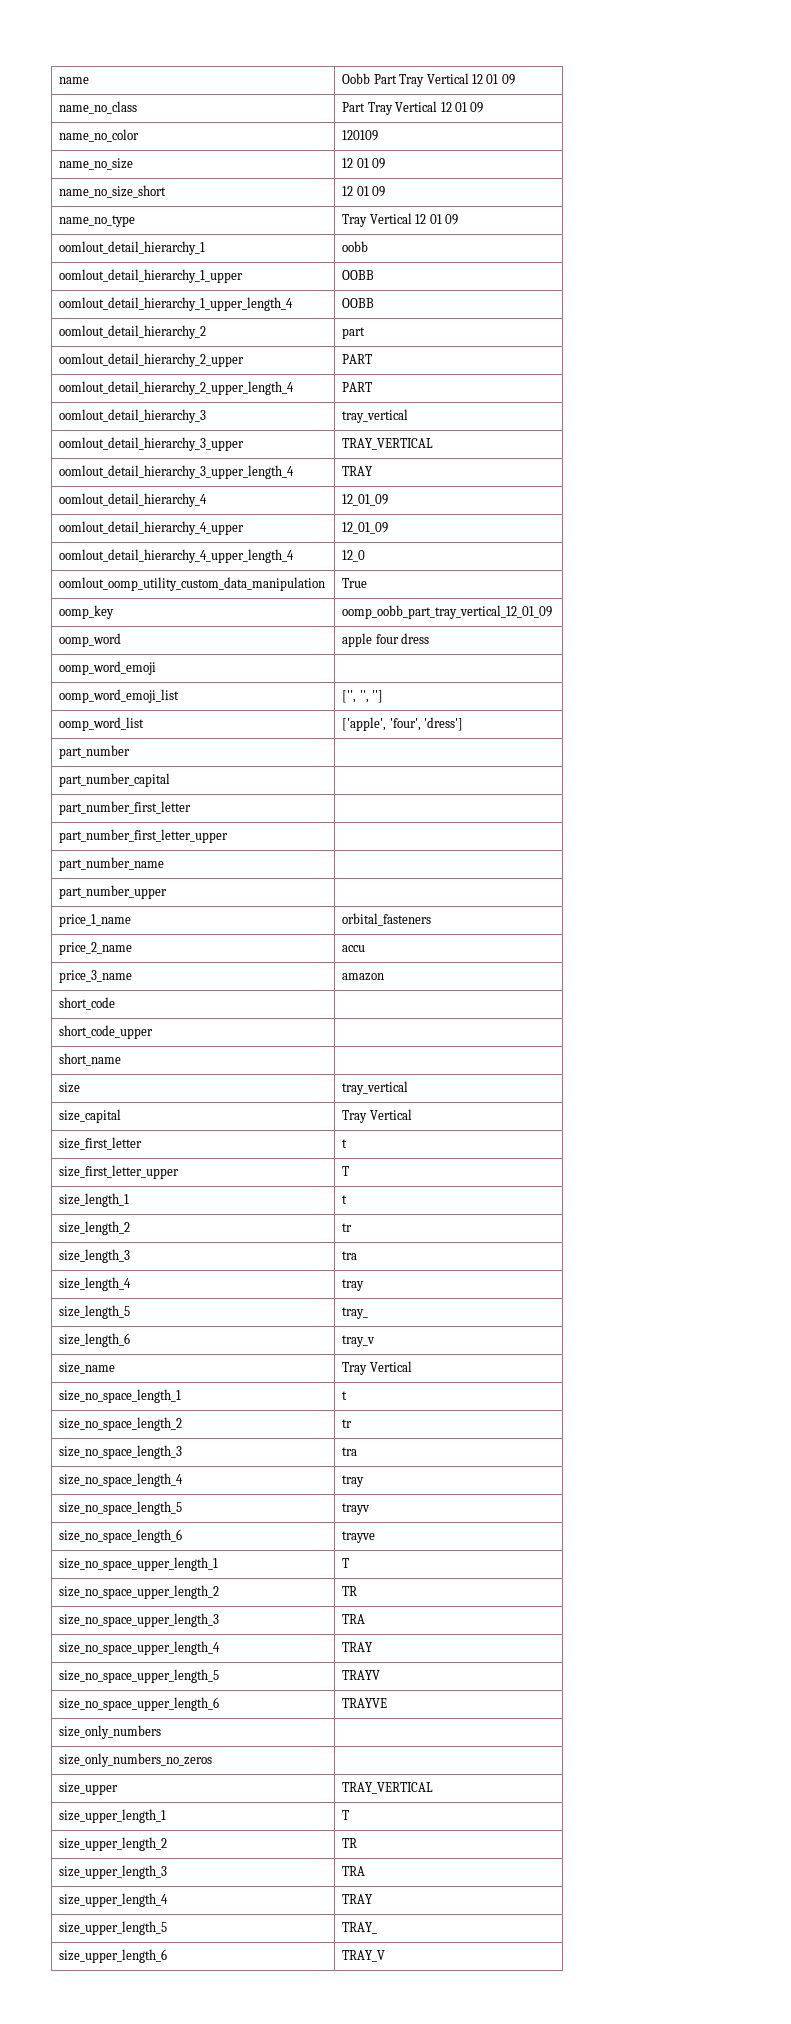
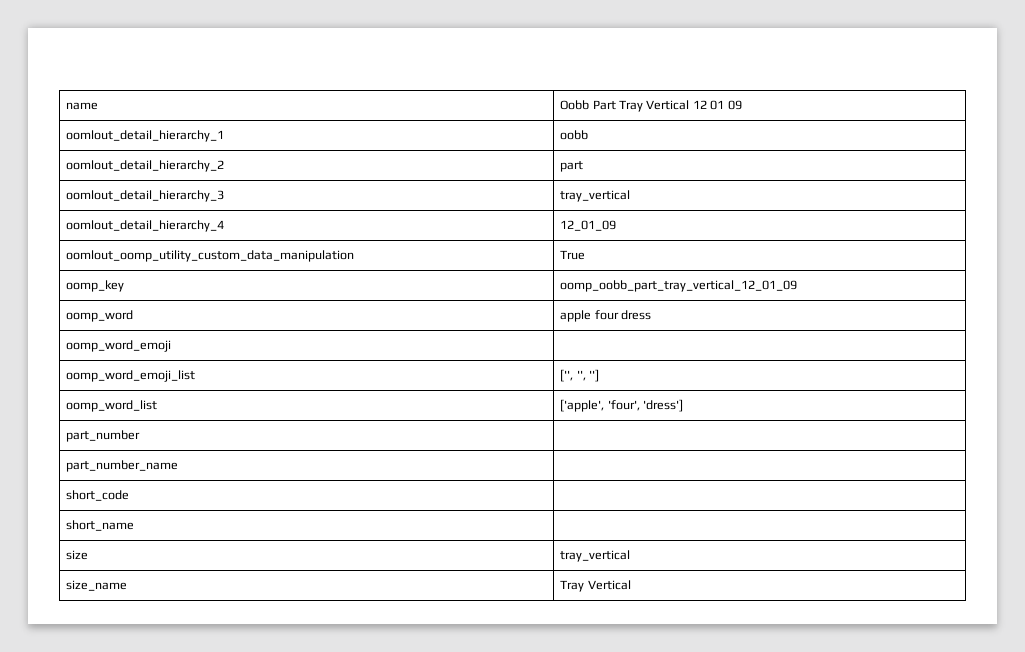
- name_no_class | Part Tray Vertical 12 01 09
- name_no_color | 120109
- name_no_size | 12 01 09
- name_no_size_short | 12 01 09
- name_no_type | Tray Vertical 12 01 09
  oomlout_detail_hierarchy_1 | oobb
- oomlout_detail_hierarchy_1_upper | OOBB
- oomlout_detail_hierarchy_1_upper_length_4 | OOBB
  oomlout_detail_hierarchy_2 | part
- oomlout_detail_hierarchy_2_upper | PART
- oomlout_detail_hierarchy_2_upper_length_4 | PART
  oomlout_detail_hierarchy_3 | tray_vertical
- oomlout_detail_hierarchy_3_upper | TRAY_VERTICAL
- oomlout_detail_hierarchy_3_upper_length_4 | TRAY
  oomlout_detail_hierarchy_4 | 12_01_09
- oomlout_detail_hierarchy_4_upper | 12_01_09
- oomlout_detail_hierarchy_4_upper_length_4 | 12_0
- part_number_capital |
- part_number_first_letter |
- part_number_first_letter_upper |
  part_number_name |
- part_number_upper |
- price_1_name | orbital_fasteners
- price_2_name | accu
- price_3_name | amazon
- short_code_upper |
- size_capital | Tray Vertical
- size_first_letter | t
- size_first_letter_upper | T
- size_length_1 | t
- size_length_2 | tr
- size_length_3 | tra
- size_length_4 | tray
- size_length_5 | tray_
- size_length_6 | tray_v
  size_name | Tray Vertical
- size_no_space_length_1 | t
- size_no_space_length_2 | tr
- size_no_space_length_3 | tra
- size_no_space_length_4 | tray
- size_no_space_length_5 | trayv
- size_no_space_length_6 | trayve
- size_no_space_upper_length_1 | T
- size_no_space_upper_length_2 | TR
- size_no_space_upper_length_3 | TRA
- size_no_space_upper_length_4 | TRAY
- size_no_space_upper_length_5 | TRAYV
- size_no_space_upper_length_6 | TRAYVE
- size_only_numbers |
- size_only_numbers_no_zeros |
- size_upper | TRAY_VERTICAL
- size_upper_length_1 | T
- size_upper_length_2 | TR
- size_upper_length_3 | TRA
- size_upper_length_4 | TRAY
- size_upper_length_5 | TRAY_
- size_upper_length_6 | TRAY_V

